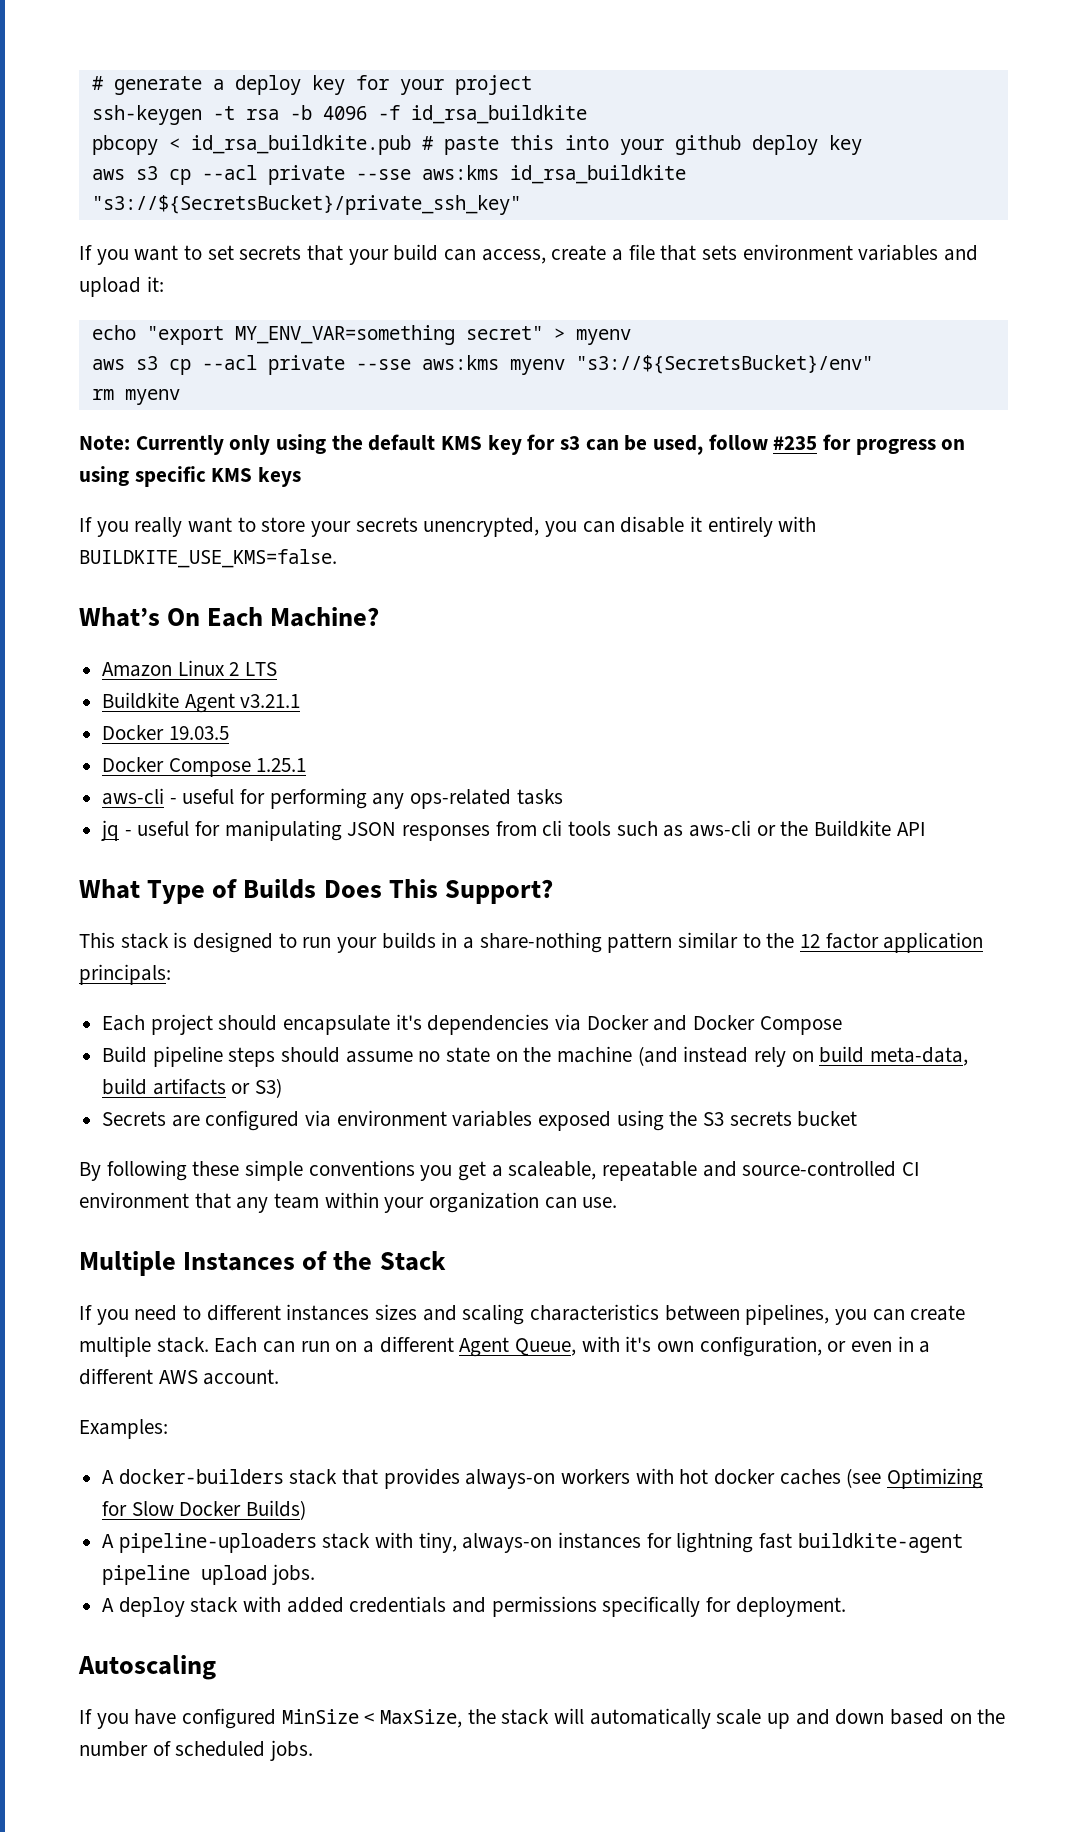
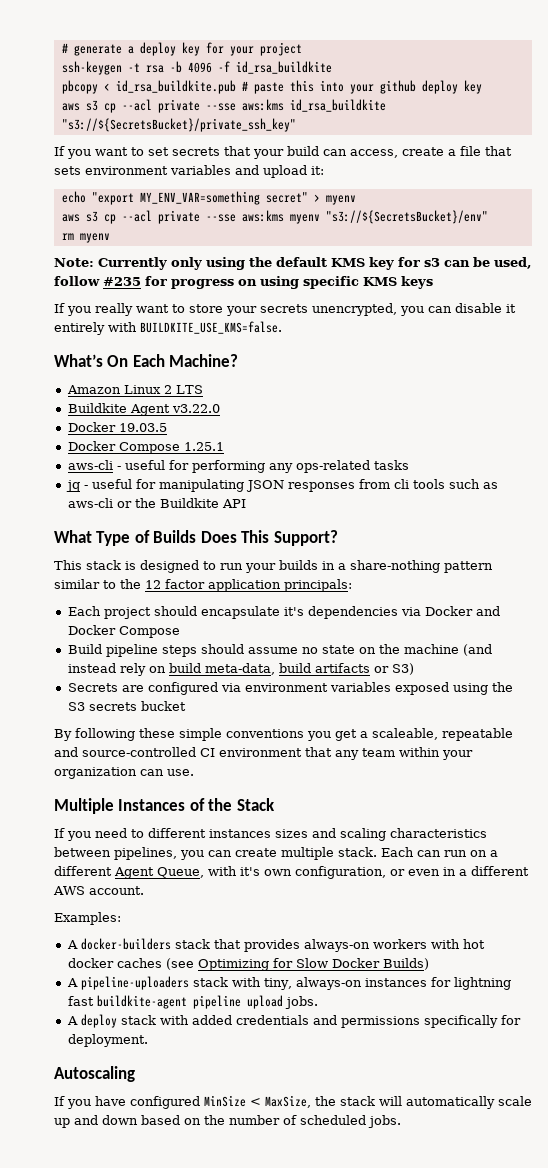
- Buildkite Agent v3.21.1
+ Buildkite Agent v3.22.0

